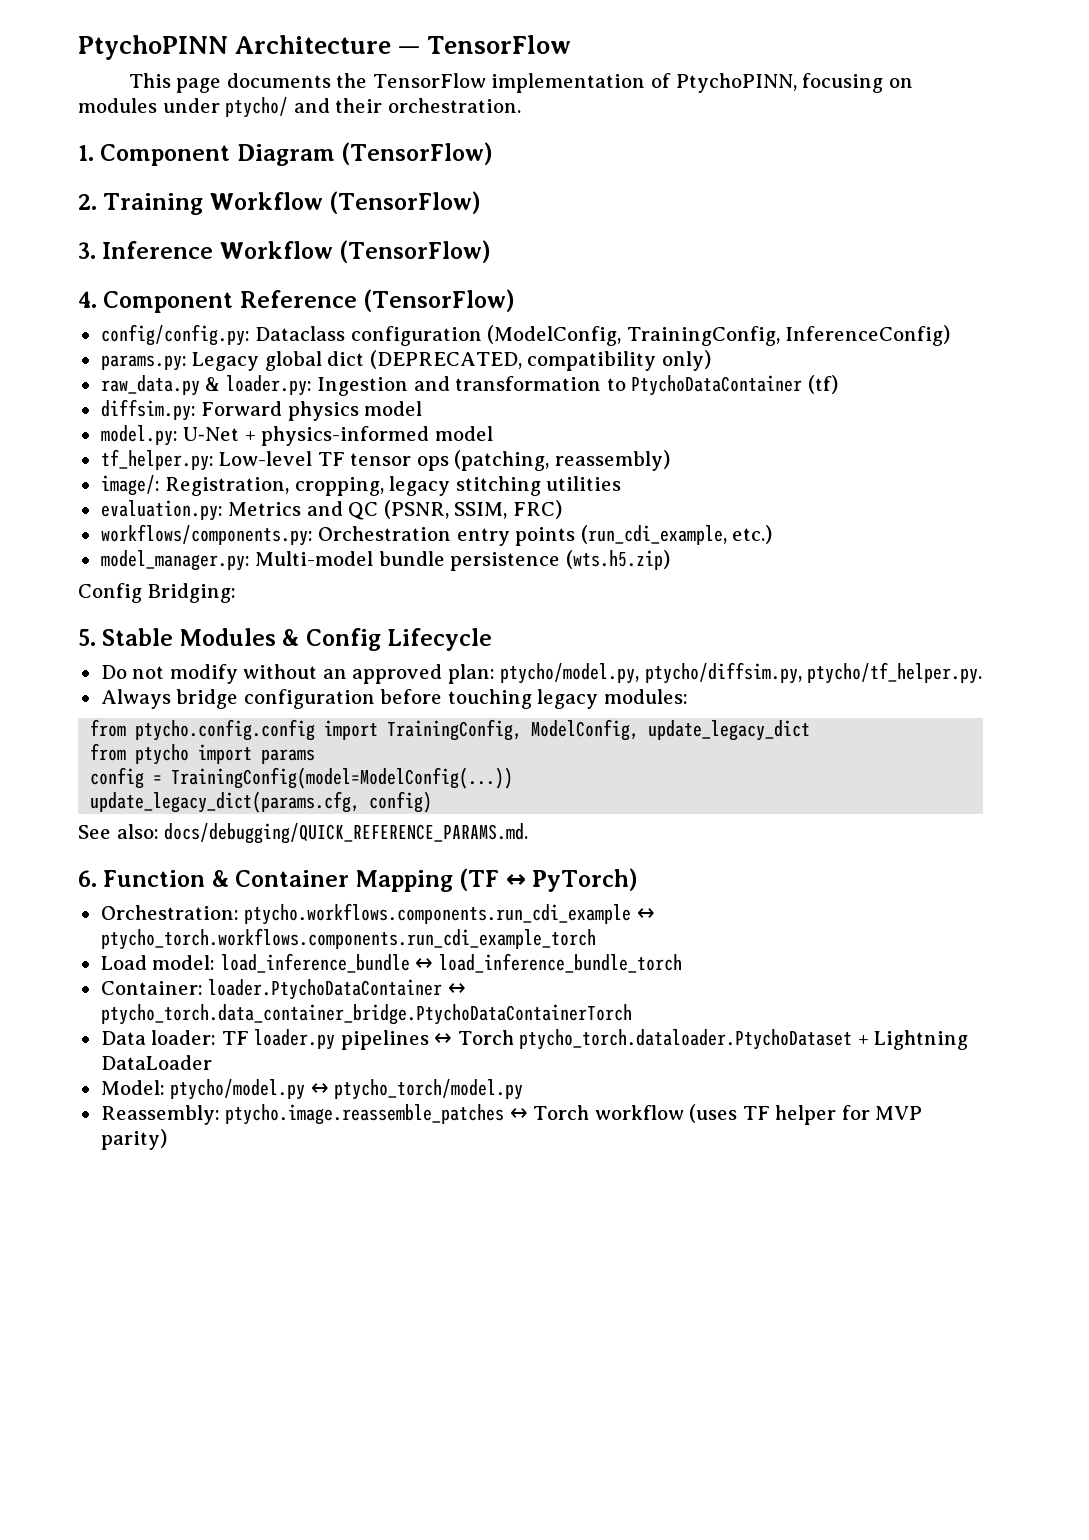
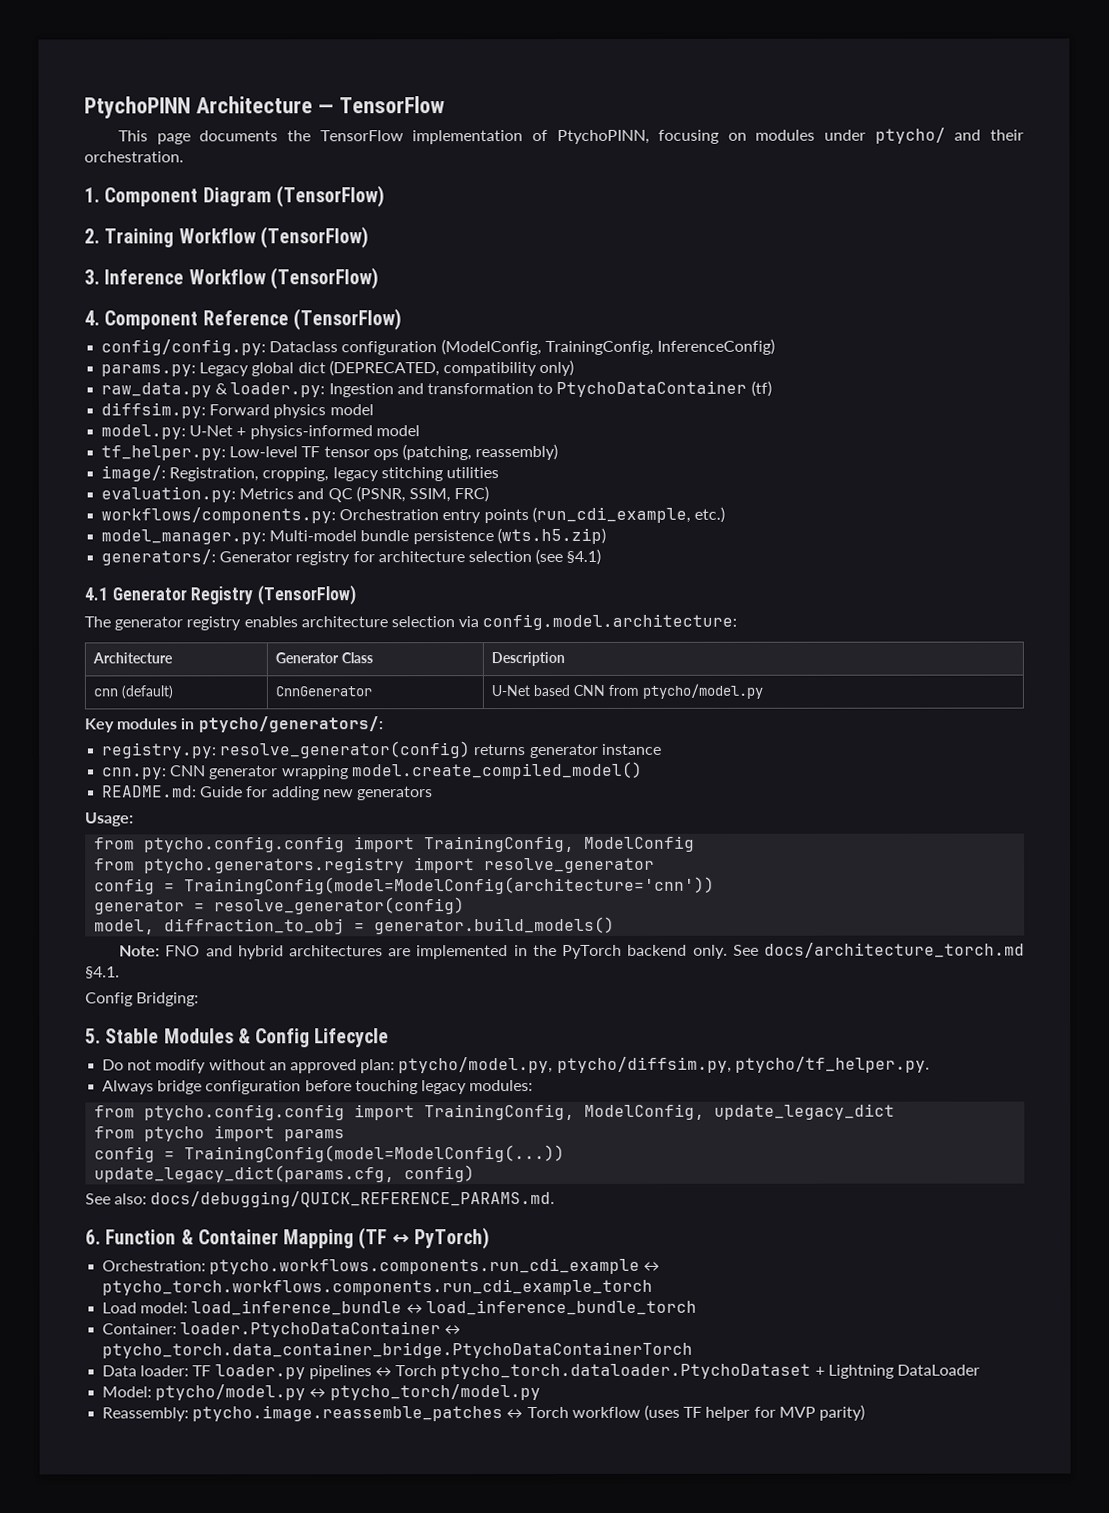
+ generators/: Generator registry for architecture selection (see §4.1)
+ 4.1 Generator Registry (TensorFlow)
+ The generator registry enables architecture selection via config.model.architecture:
+ Architecture | Generator Class | Description
+ cnn (default) | CnnGenerator | U-Net based CNN from ptycho/model.py
+ Key modules in ptycho/generators/:
+ registry.py: resolve_generator(config) returns generator instance
+ cnn.py: CNN generator wrapping model.create_compiled_model()
+ README.md: Guide for adding new generators
+ Usage:
+ from ptycho.config.config import TrainingConfig, ModelConfig
+ from ptycho.generators.registry import resolve_generator
+ config = TrainingConfig(model=ModelConfig(architecture='cnn'))
+ generator = resolve_generator(config)
+ model, diffraction_to_obj = generator.build_models()
+ Note: FNO and hybrid architectures are implemented in the PyTorch backend only. See docs/architecture_torch.md §4.1.

